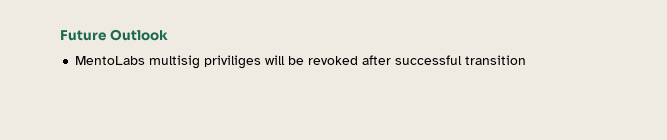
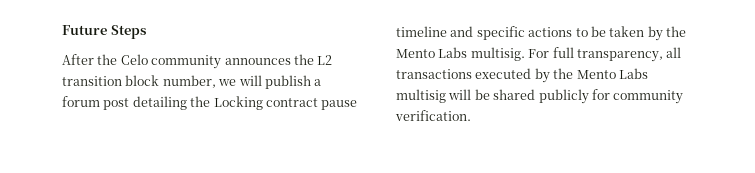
- Future Outlook
- MentoLabs multisig priviliges will be revoked after successful transition
+ Future Steps
+ After the Celo community announces the L2 transition block number, we will publish a forum post detailing the Locking contract pause timeline and specific actions to be taken by the Mento Labs multisig. For full transparency, all transactions executed by the Mento Labs multisig will be shared publicly for community verification.

